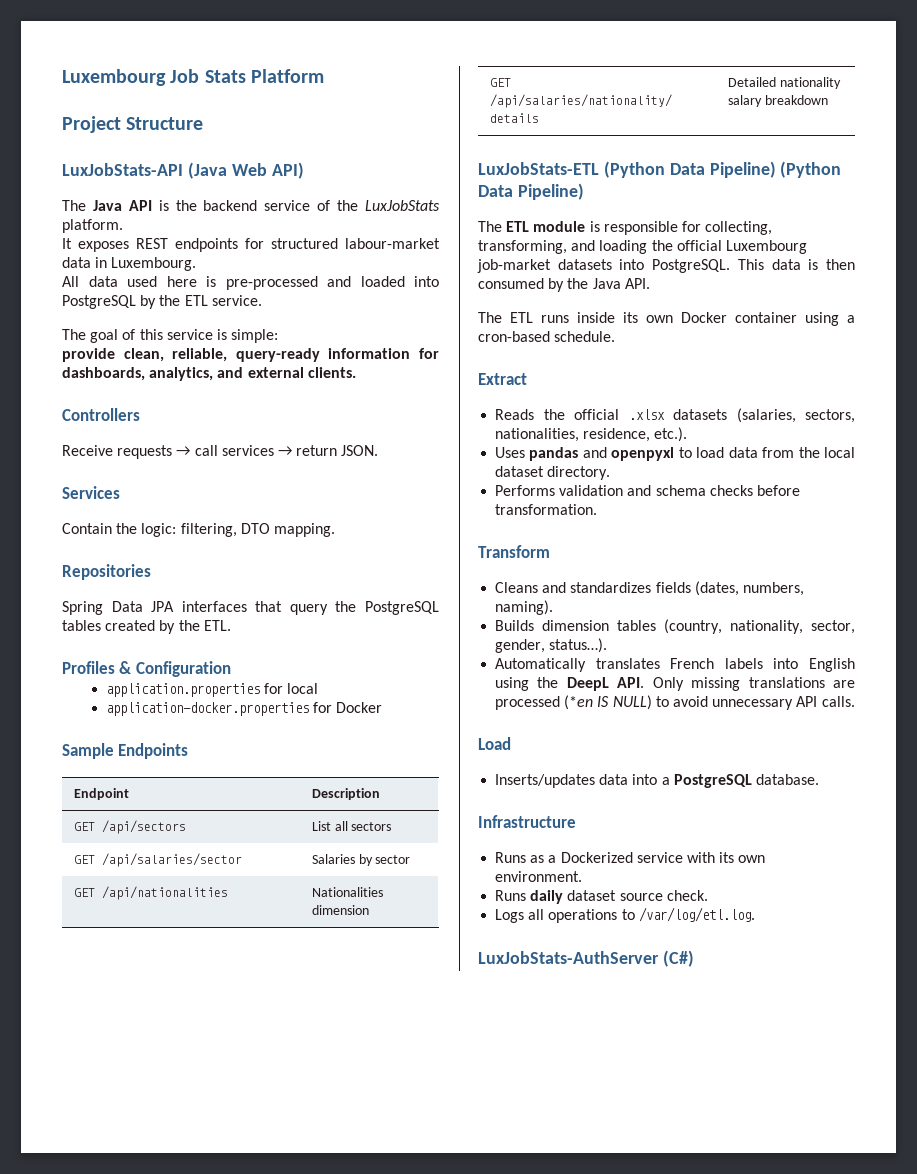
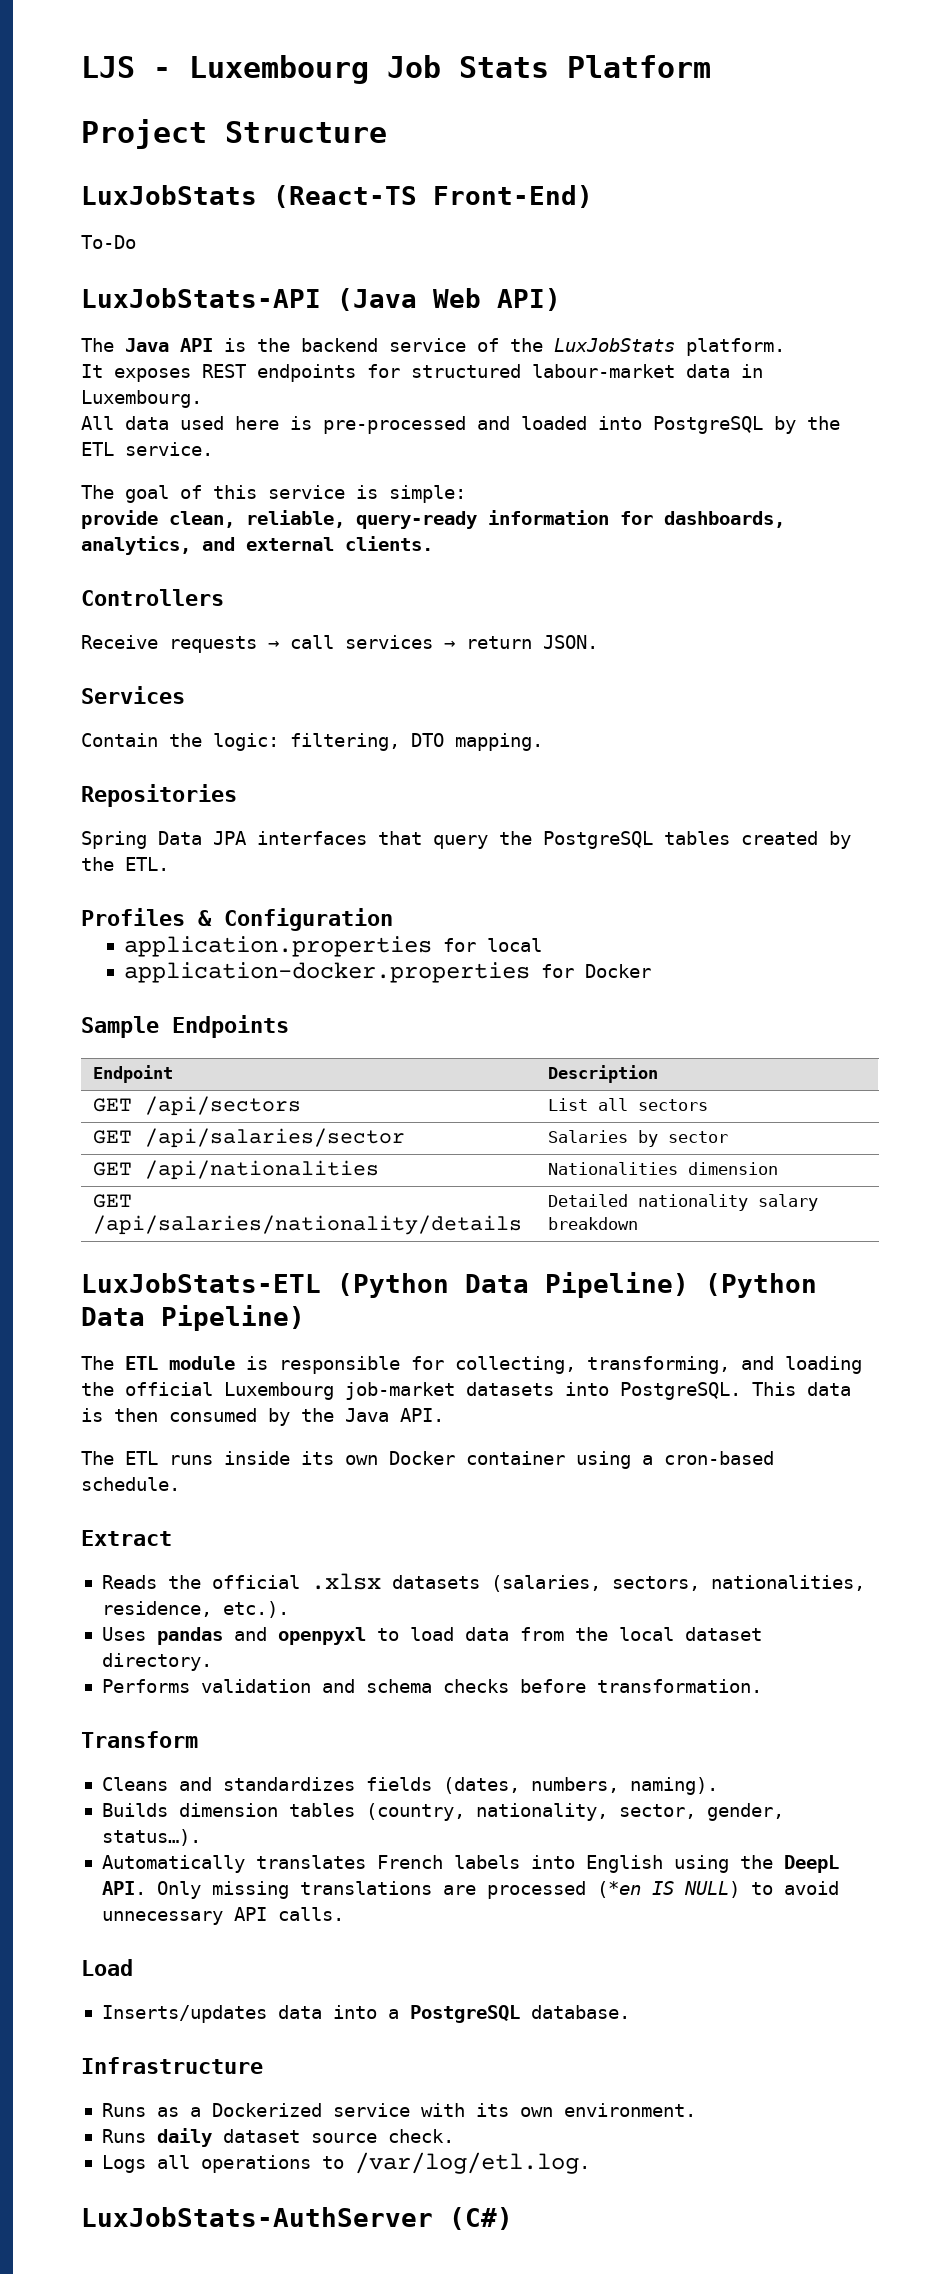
- Luxembourg Job Stats Platform
+ LJS - Luxembourg Job Stats Platform
+ LuxJobStats (React-TS Front-End)
+ To-Do

